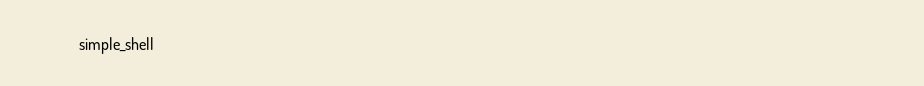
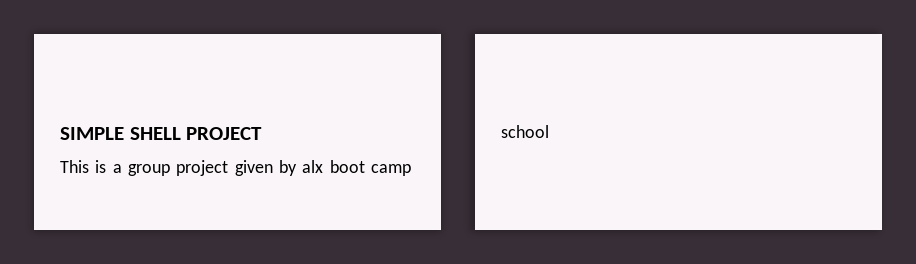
- simple_shell
+ SIMPLE SHELL PROJECT
+ This is a group project given by alx boot camp school

